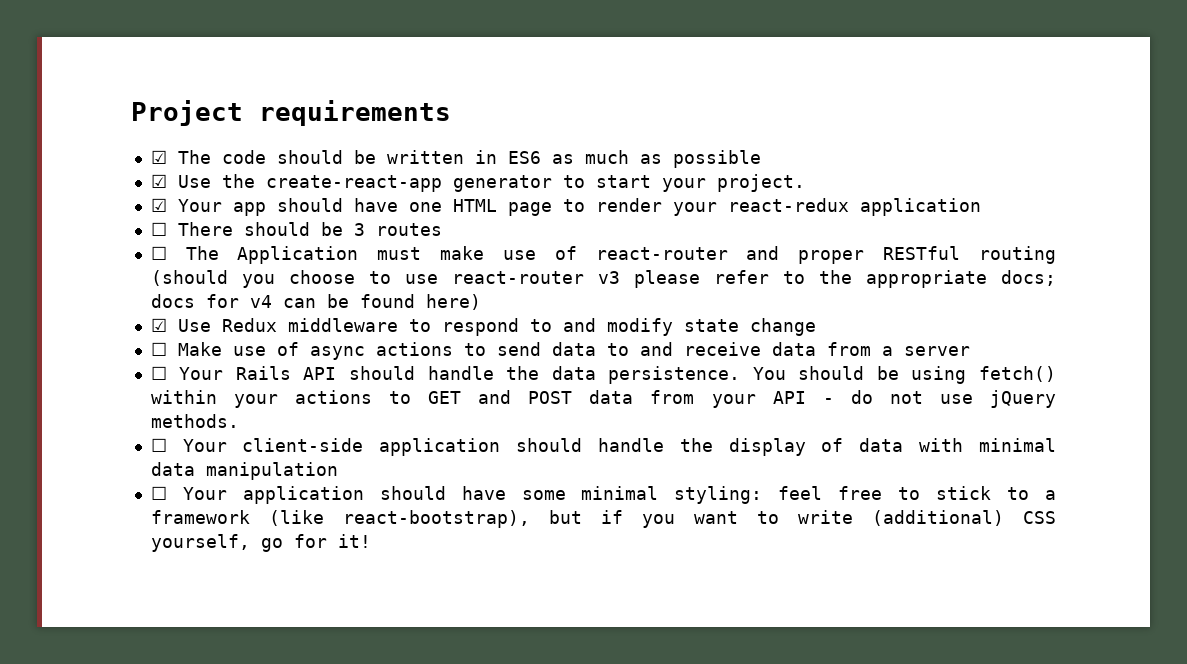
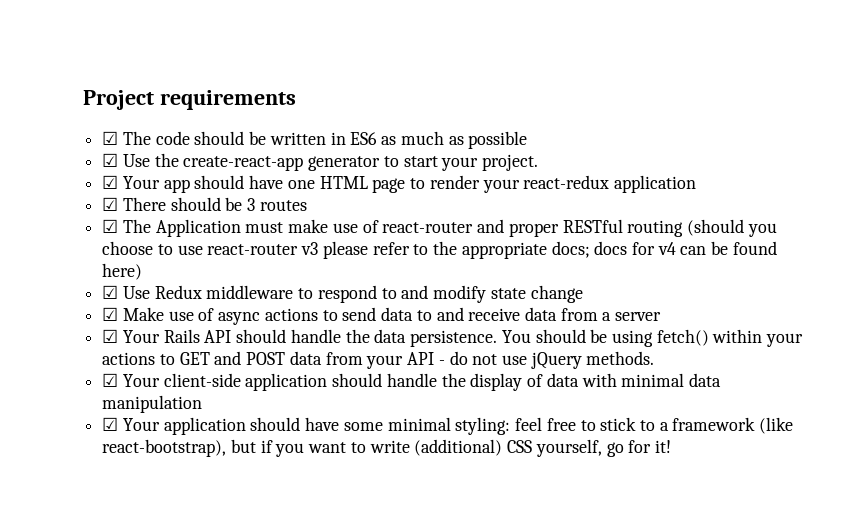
- ☐ There should be 3 routes
+ ☑ There should be 3 routes
- ☐ The Application must make use of react-router and proper RESTful routing (should you choose to use react-router v3 please refer to the appropriate docs; docs for v4 can be found here)
+ ☑ The Application must make use of react-router and proper RESTful routing (should you choose to use react-router v3 please refer to the appropriate docs; docs for v4 can be found here)
- ☐ Make use of async actions to send data to and receive data from a server
+ ☑ Make use of async actions to send data to and receive data from a server
- ☐ Your Rails API should handle the data persistence.
+ ☑ Your Rails API should handle the data persistence.
- ☐ Your client-side application should handle the display of data with minimal data manipulation
+ ☑ Your client-side application should handle the display of data with minimal data manipulation
- ☐ Your application should have some minimal styling: feel free to stick to a framework (like react-bootstrap), but if you want to write (additional) CSS yourself, go for it!
+ ☑ Your application should have some minimal styling: feel free to stick to a framework (like react-bootstrap), but if you want to write (additional) CSS yourself, go for it!

